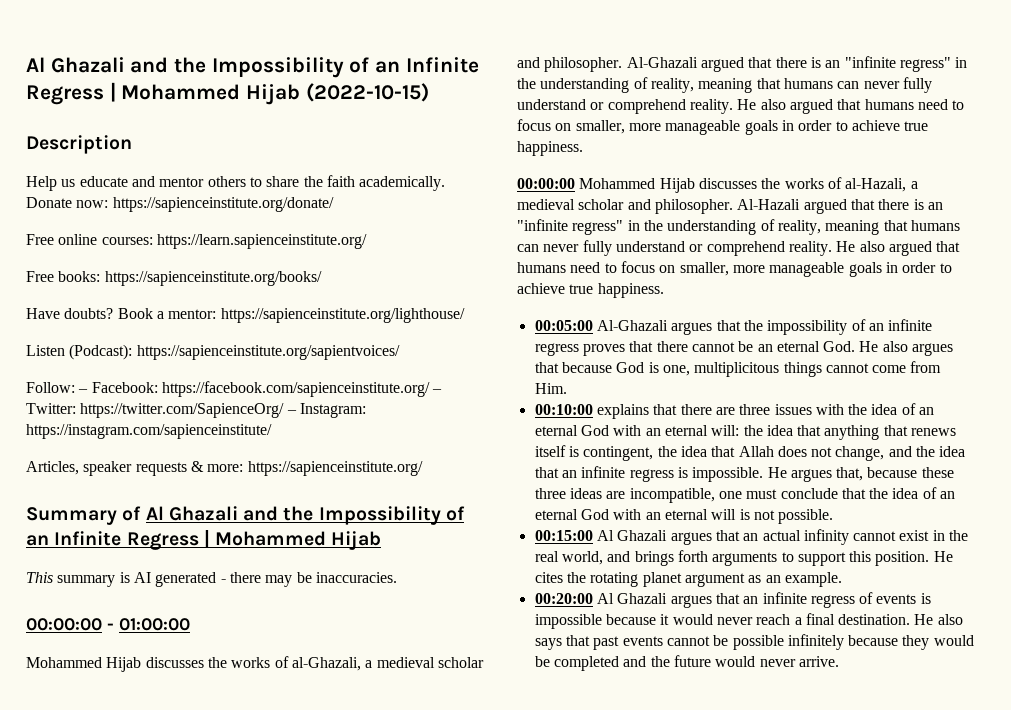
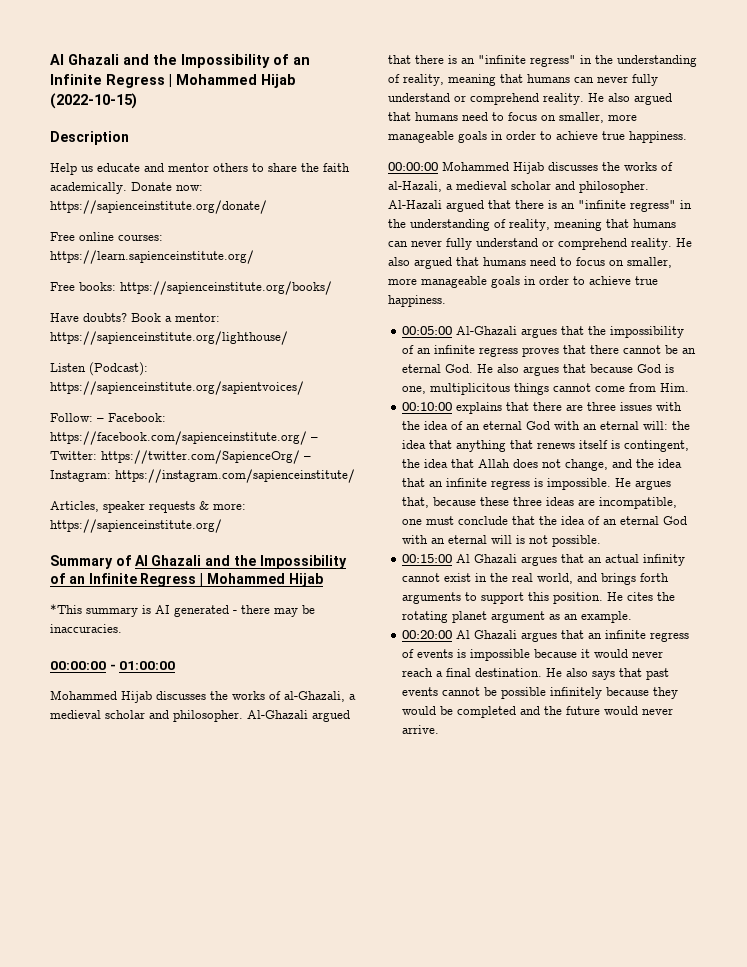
- This summary is AI generated - there may be inaccuracies.
+ *This summary is AI generated - there may be inaccuracies.

